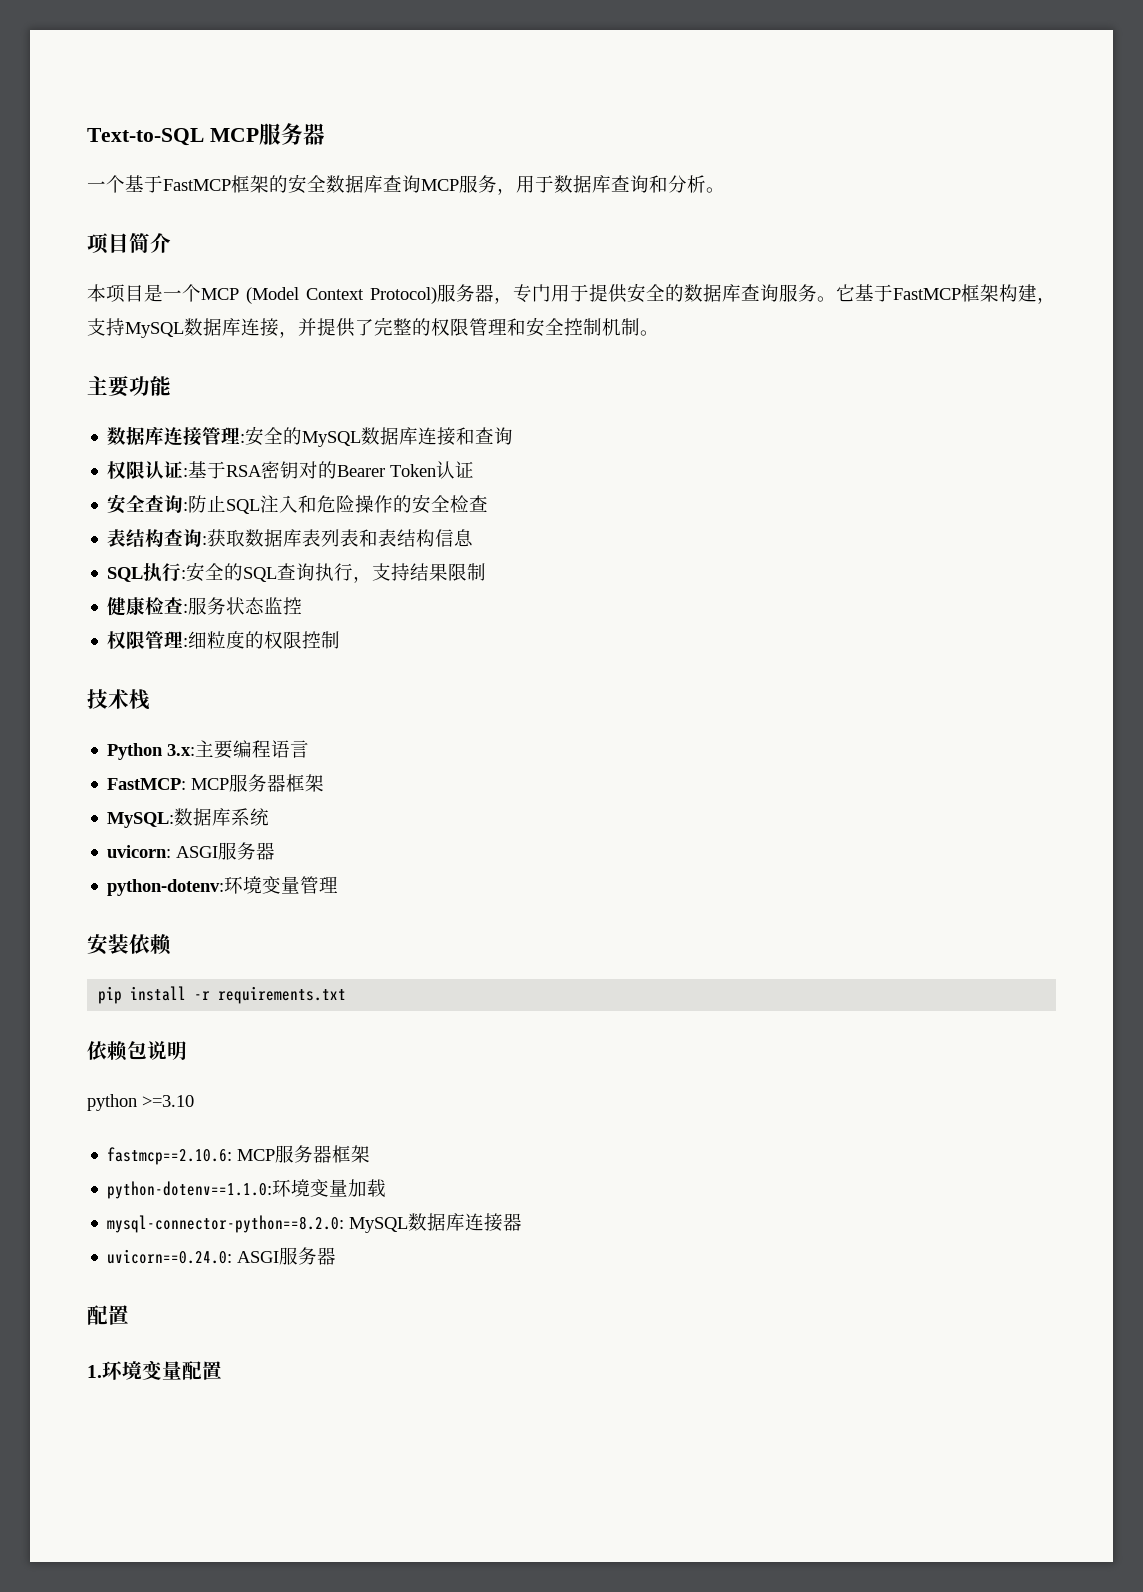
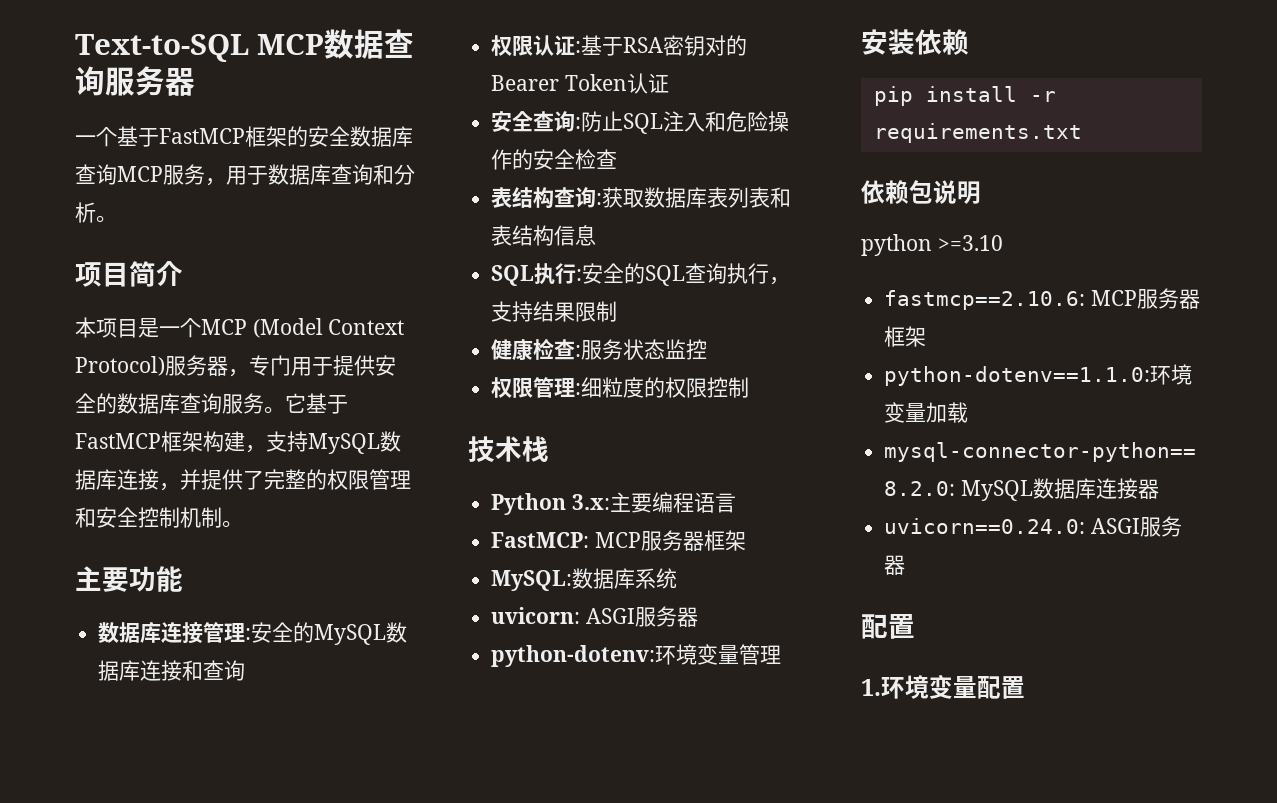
- Text-to-SQL MCP服务器
+ Text-to-SQL MCP数据查询服务器

